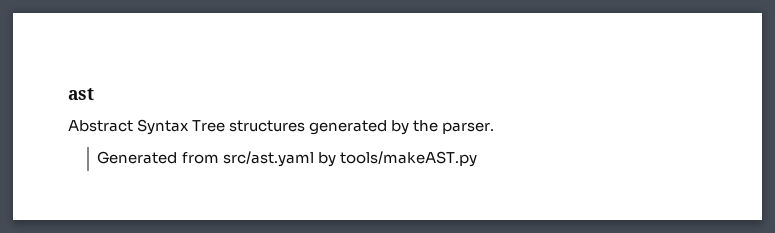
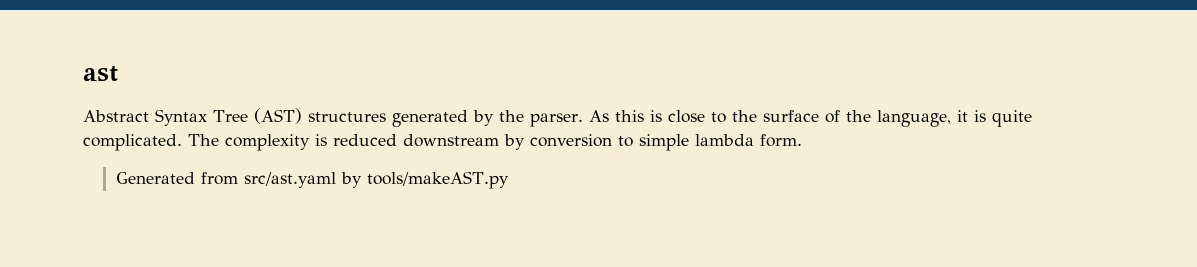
- Abstract Syntax Tree structures generated by the parser.
+ Abstract Syntax Tree (AST) structures generated by the parser. As this is close to the surface of the language, it is quite complicated. The complexity is reduced downstream by conversion to simple lambda form.

